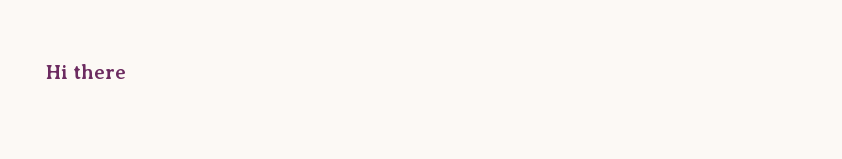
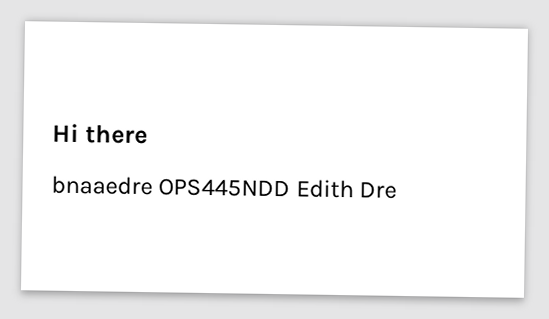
+ bnaaedre OPS445NDD Edith Dre

